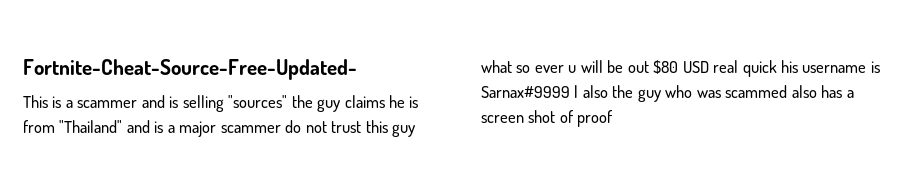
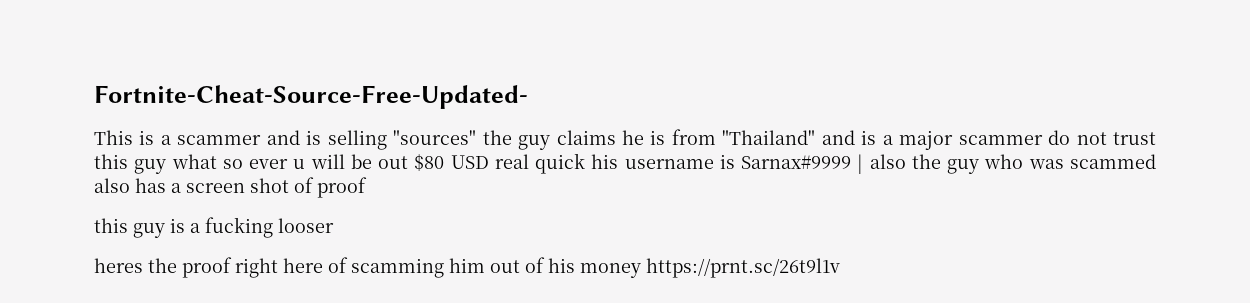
+ this guy is a fucking looser
+ heres the proof right here of scamming him out of his money https://prnt.sc/26t9l1v

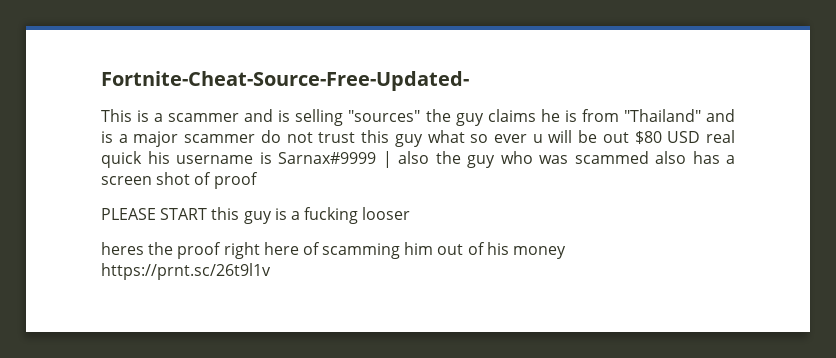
- this guy is a fucking looser
+ PLEASE START this guy is a fucking looser

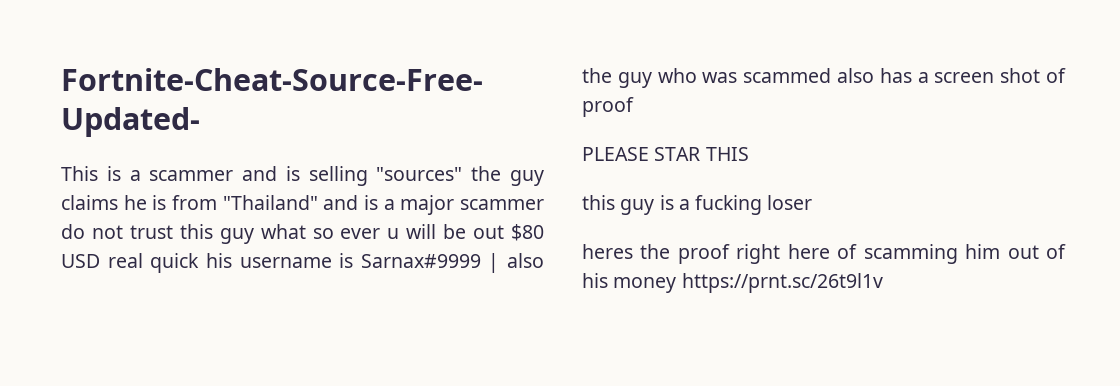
- PLEASE START this guy is a fucking looser
+ PLEASE STAR THIS
+ this guy is a fucking loser

